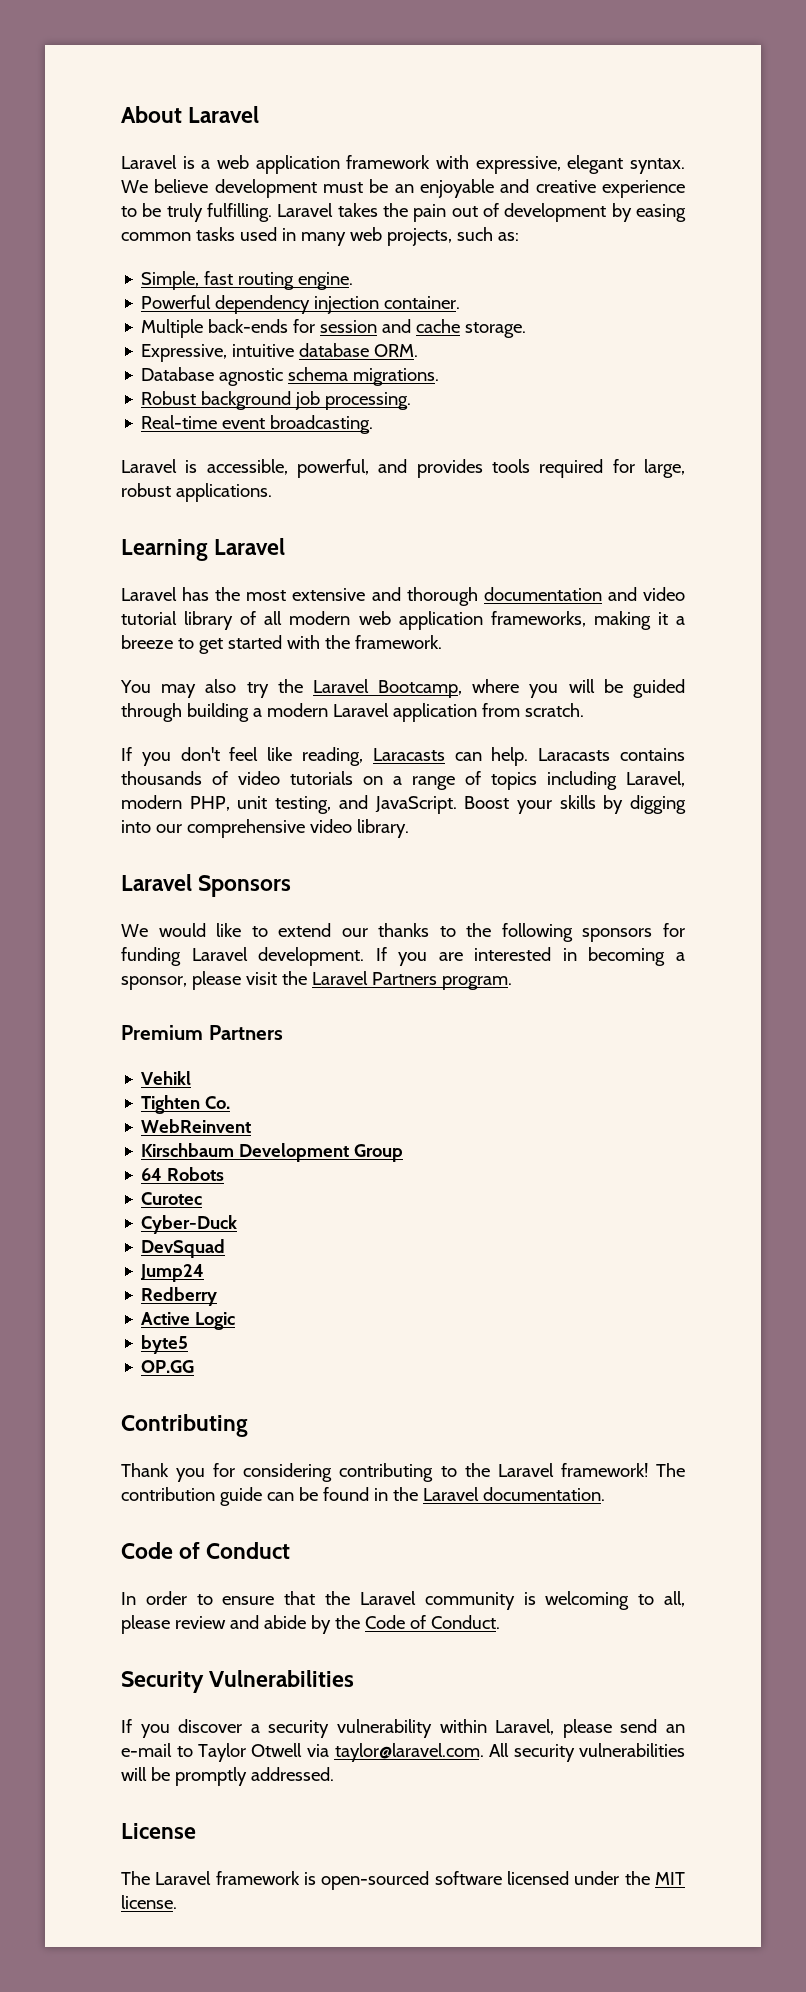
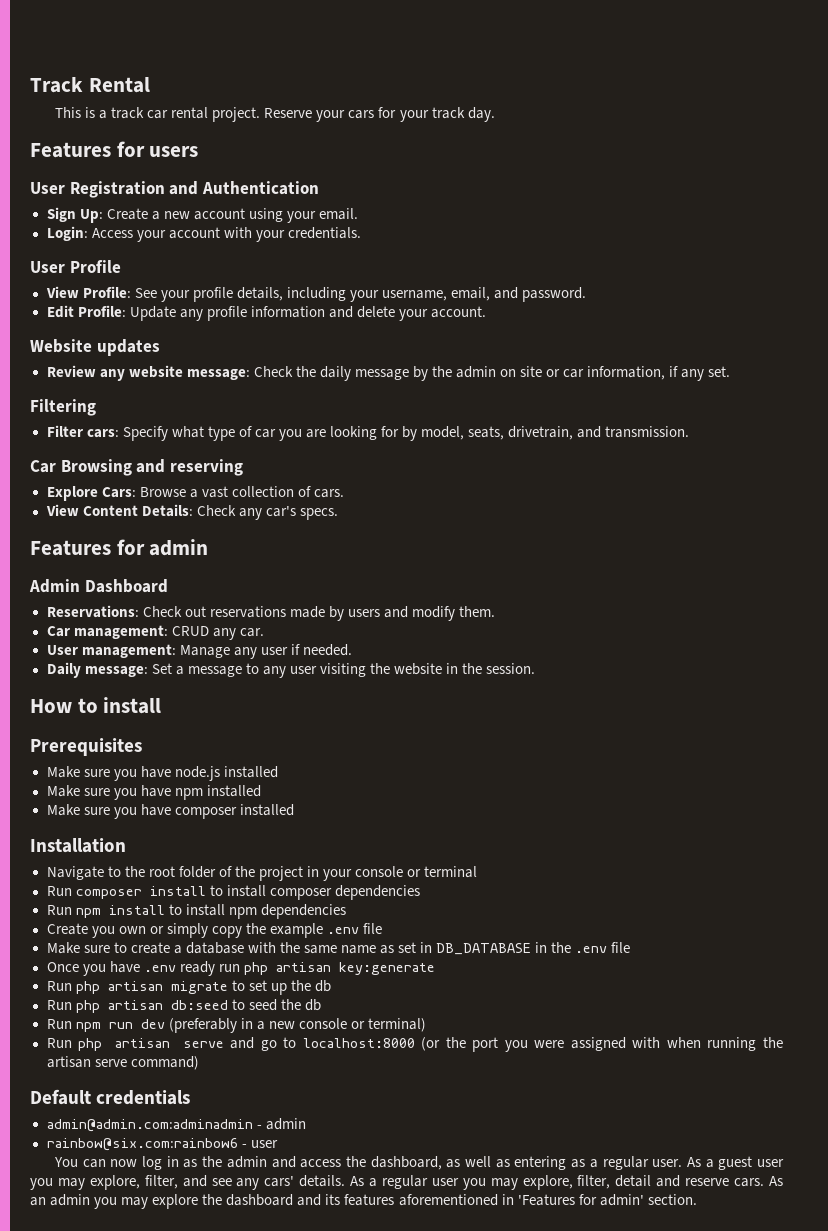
- About Laravel
- Laravel is a web application framework with expressive, elegant syntax. We believe development must be an enjoyable and creative experience to be truly fulfilling. Laravel takes the pain out of development by easing common tasks used in many web projects, such as:
- Simple, fast routing engine.
- Powerful dependency injection container.
- Multiple back-ends for session and cache storage.
- Expressive, intuitive database ORM.
- Database agnostic schema migrations.
- Robust background job processing.
- Real-time event broadcasting.
- Laravel is accessible, powerful, and provides tools required for large, robust applications.
- Learning Laravel
- Laravel has the most extensive and thorough documentation and video tutorial library of all modern web application frameworks, making it a breeze to get started with the framework.
- You may also try the Laravel Bootcamp, where you will be guided through building a modern Laravel application from scratch.
- If you don't feel like reading, Laracasts can help. Laracasts contains thousands of video tutorials on a range of topics including Laravel, modern PHP, unit testing, and JavaScript. Boost your skills by digging into our comprehensive video library.
- Laravel Sponsors
- We would like to extend our thanks to the following sponsors for funding Laravel development. If you are interested in becoming a sponsor, please visit the Laravel Partners program.
- Premium Partners
- Vehikl
- Tighten Co.
- WebReinvent
- Kirschbaum Development Group
- 64 Robots
- Curotec
- Cyber-Duck
- DevSquad
- Jump24
- Redberry
- Active Logic
- byte5
- OP.GG
- Contributing
- Thank you for considering contributing to the Laravel framework! The contribution guide can be found in the Laravel documentation.
- Code of Conduct
- In order to ensure that the Laravel community is welcoming to all, please review and abide by the Code of Conduct.
- Security Vulnerabilities
- If you discover a security vulnerability within Laravel, please send an e-mail to Taylor Otwell via taylor@laravel.com. All security vulnerabilities will be promptly addressed.
- License
- The Laravel framework is open-sourced software licensed under the MIT license.
+ Track Rental
+ This is a track car rental project. Reserve your cars for your track day.
+ Features for users
+ User Registration and Authentication
+ Sign Up: Create a new account using your email.
+ Login: Access your account with your credentials.
+ User Profile
+ View Profile: See your profile details, including your username, email, and password.
+ Edit Profile: Update any profile information and delete your account.
+ Website updates
+ Review any website message: Check the daily message by the admin on site or car information, if any set.
+ Filtering
+ Filter cars: Specify what type of car you are looking for by model, seats, drivetrain, and transmission.
+ Car Browsing and reserving
+ Explore Cars: Browse a vast collection of cars.
+ View Content Details: Check any car's specs.
+ Features for admin
+ Admin Dashboard
+ Reservations: Check out reservations made by users and modify them.
+ Car management: CRUD any car.
+ User management: Manage any user if needed.
+ Daily message: Set a message to any user visiting the website in the session.
+ How to install
+ Prerequisites
+ Make sure you have node.js installed
+ Make sure you have npm installed
+ Make sure you have composer installed
+ Installation
+ Navigate to the root folder of the project in your console or terminal
+ Run composer install to install composer dependencies
+ Run npm install to install npm dependencies
+ Create you own or simply copy the example .env file
+ Make sure to create a database with the same name as set in DB_DATABASE in the .env file
+ Once you have .env ready run php artisan key:generate
+ Run php artisan migrate to set up the db
+ Run php artisan db:seed to seed the db
+ Run npm run dev (preferably in a new console or terminal)
+ Run php artisan serve and go to localhost:8000 (or the port you were assigned with when running the artisan serve command)
+ Default credentials
+ admin@admin.com:adminadmin - admin
+ rainbow@six.com:rainbow6 - user
+ You can now log in as the admin and access the dashboard, as well as entering as a regular user. As a guest user you may explore, filter, and see any cars' details. As a regular user you may explore, filter, detail and reserve cars. As an admin you may explore the dashboard and its features aforementioned in 'Features for admin' section.

